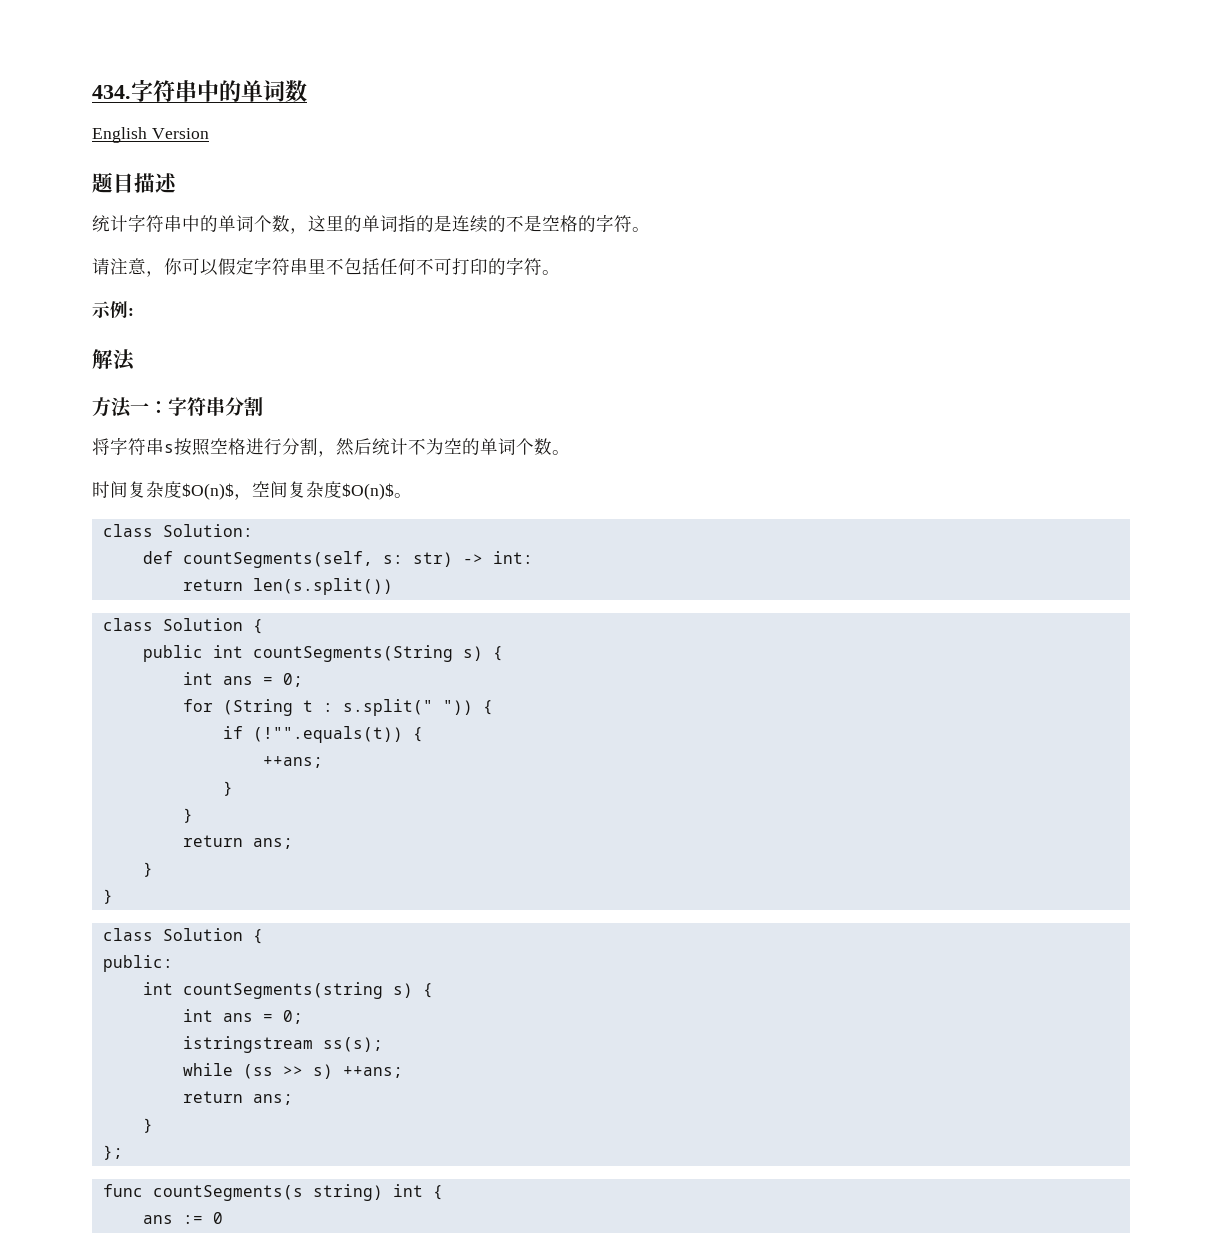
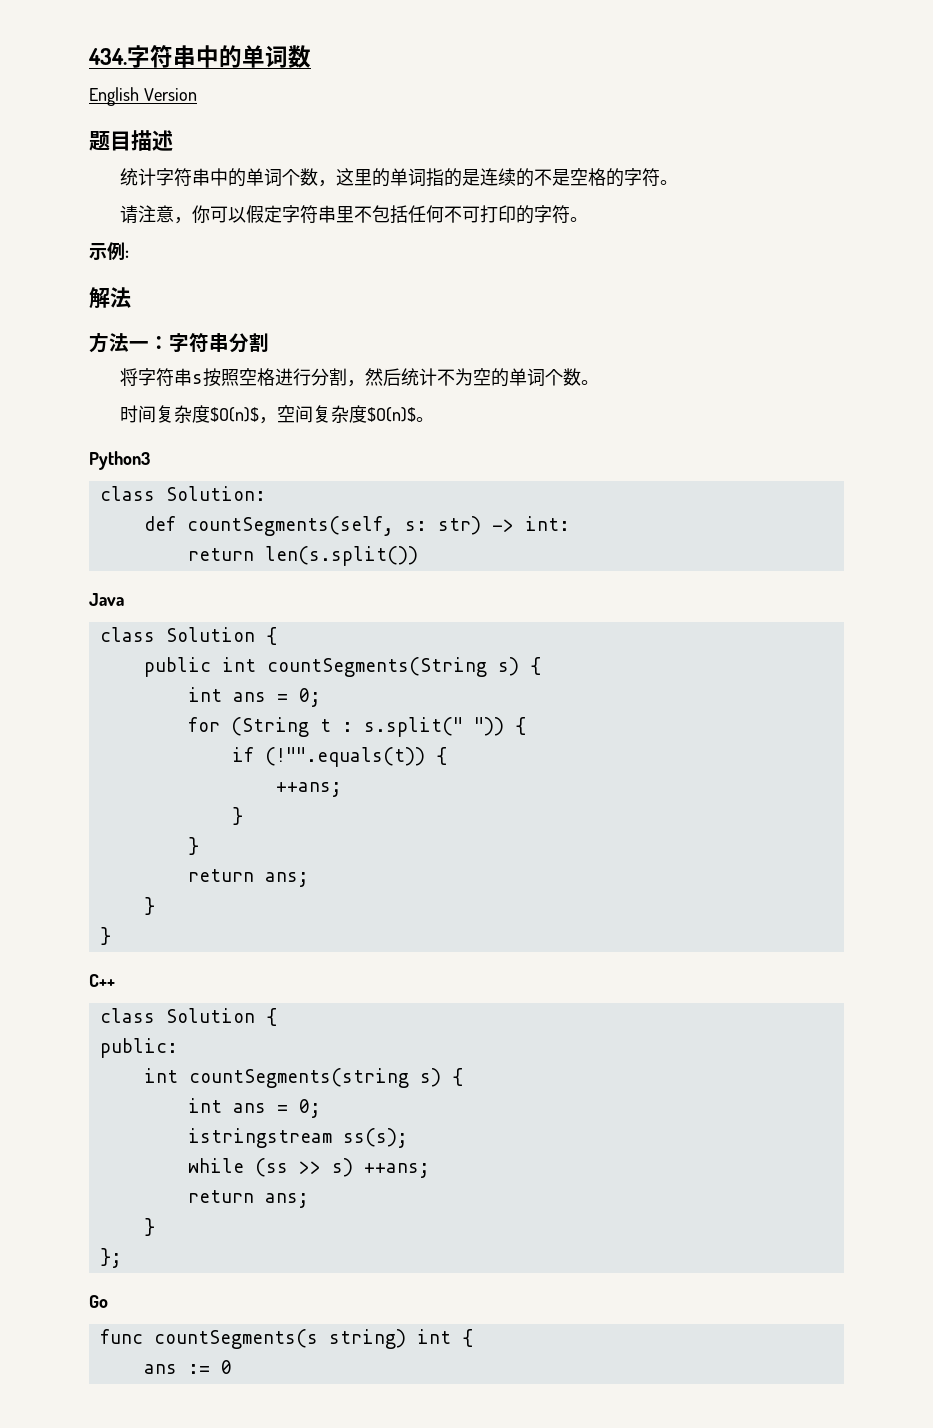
+ Python3
+ Java
+ C++
+ Go

